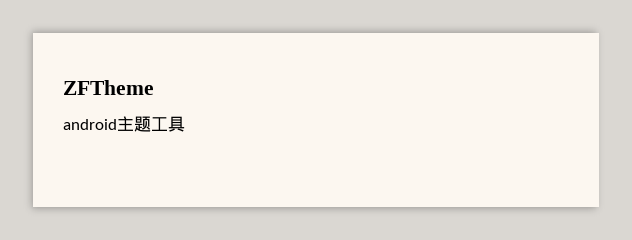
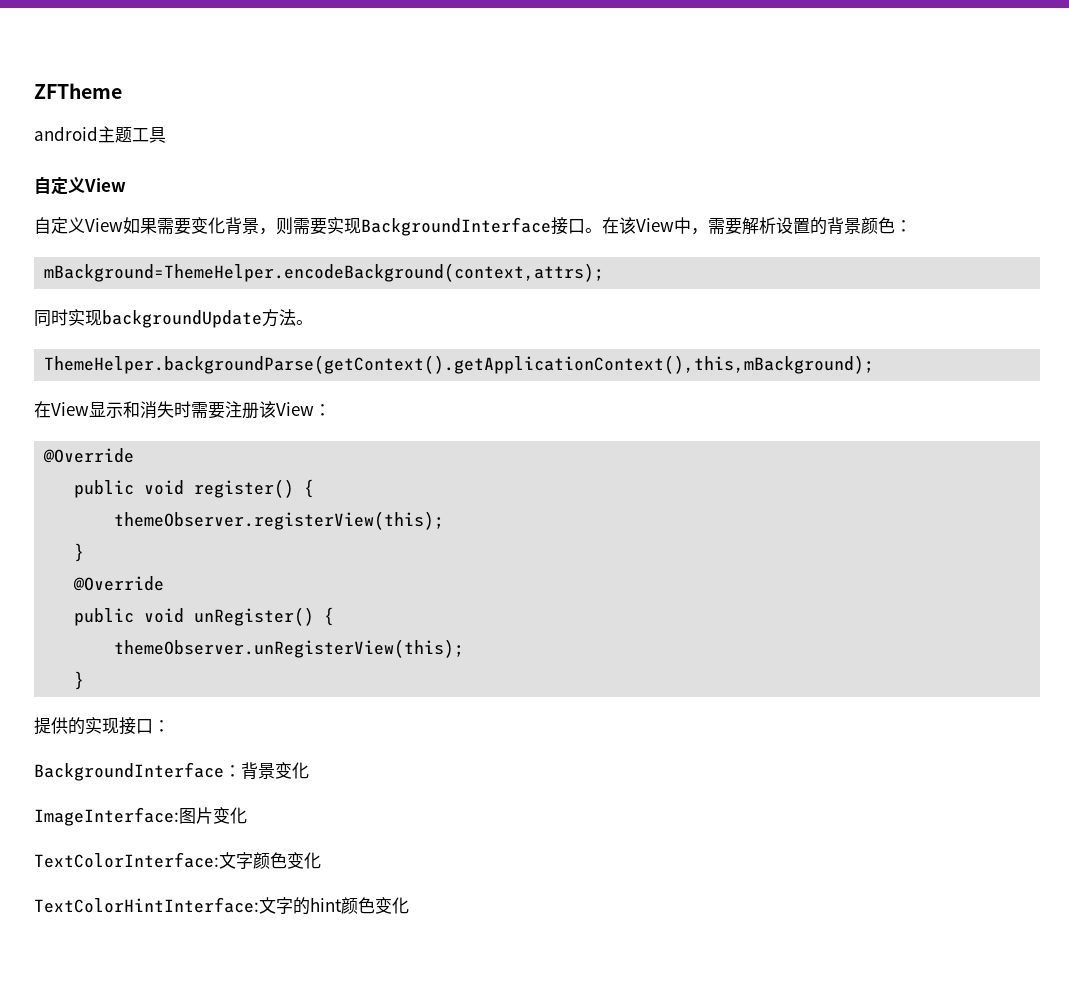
  android主题工具
+ 自定义View
+ 自定义View如果需要变化背景，则需要实现BackgroundInterface接口。在该View中，需要解析设置的背景颜色：
+ mBackground=ThemeHelper.encodeBackground(context,attrs);
+ 同时实现backgroundUpdate方法。
+ ThemeHelper.backgroundParse(getContext().getApplicationContext(),this,mBackground);
+ 在View显示和消失时需要注册该View：
+ @Override
+ public void register() {
+ themeObserver.registerView(this);
+ }
+ @Override
+ public void unRegister() {
+ themeObserver.unRegisterView(this);
+ }
+ 提供的实现接口：
+ BackgroundInterface：背景变化
+ ImageInterface:图片变化
+ TextColorInterface:文字颜色变化
+ TextColorHintInterface:文字的hint颜色变化

